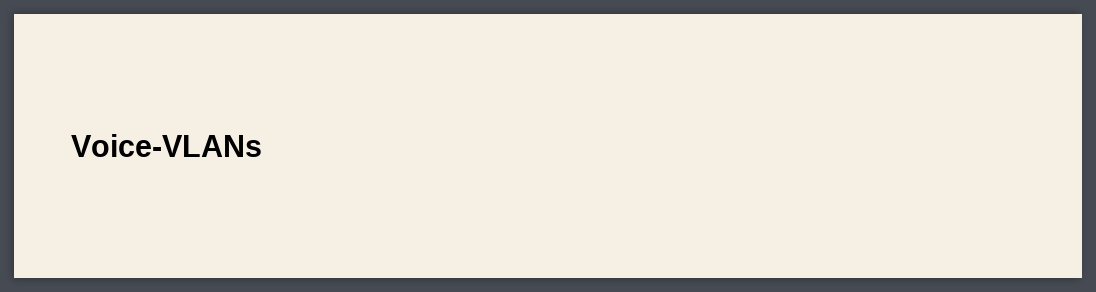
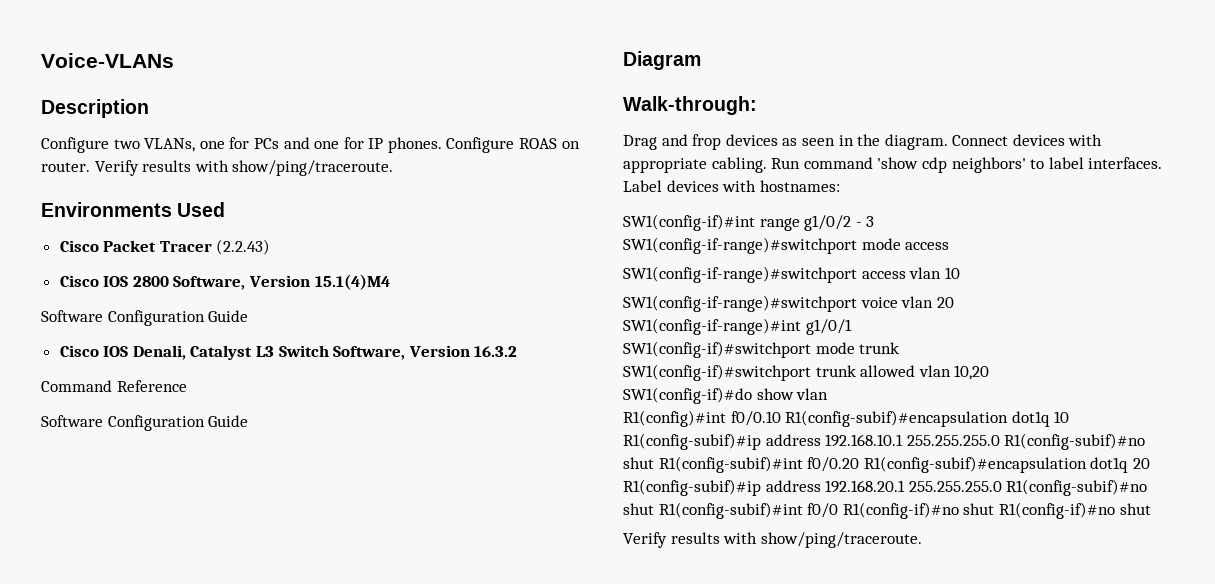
+ Description
+ Configure two VLANs, one for PCs and one for IP phones. Configure ROAS on router. Verify results with show/ping/traceroute.
+ Environments Used
+ Cisco Packet Tracer (2.2.43)
+ Cisco IOS 2800 Software, Version 15.1(4)M4
+ Software Configuration Guide
+ Cisco IOS Denali, Catalyst L3 Switch Software, Version 16.3.2
+ Command Reference
+ Software Configuration Guide
+ Diagram
+ Walk-through:
+ Drag and frop devices as seen in the diagram. Connect devices with appropriate cabling. Run command 'show cdp neighbors' to label interfaces. Label devices with hostnames:
+ SW1(config-if)#int range g1/0/2 - 3
+ SW1(config-if-range)#switchport mode access
+ SW1(config-if-range)#switchport access vlan 10
+ SW1(config-if-range)#switchport voice vlan 20
+ SW1(config-if-range)#int g1/0/1
+ SW1(config-if)#switchport mode trunk
+ SW1(config-if)#switchport trunk allowed vlan 10,20
+ SW1(config-if)#do show vlan
+ R1(config)#int f0/0.10 R1(config-subif)#encapsulation dot1q 10 R1(config-subif)#ip address 192.168.10.1 255.255.255.0 R1(config-subif)#no shut R1(config-subif)#int f0/0.20 R1(config-subif)#encapsulation dot1q 20 R1(config-subif)#ip address 192.168.20.1 255.255.255.0 R1(config-subif)#no shut R1(config-subif)#int f0/0 R1(config-if)#no shut R1(config-if)#no shut
+ Verify results with show/ping/traceroute.

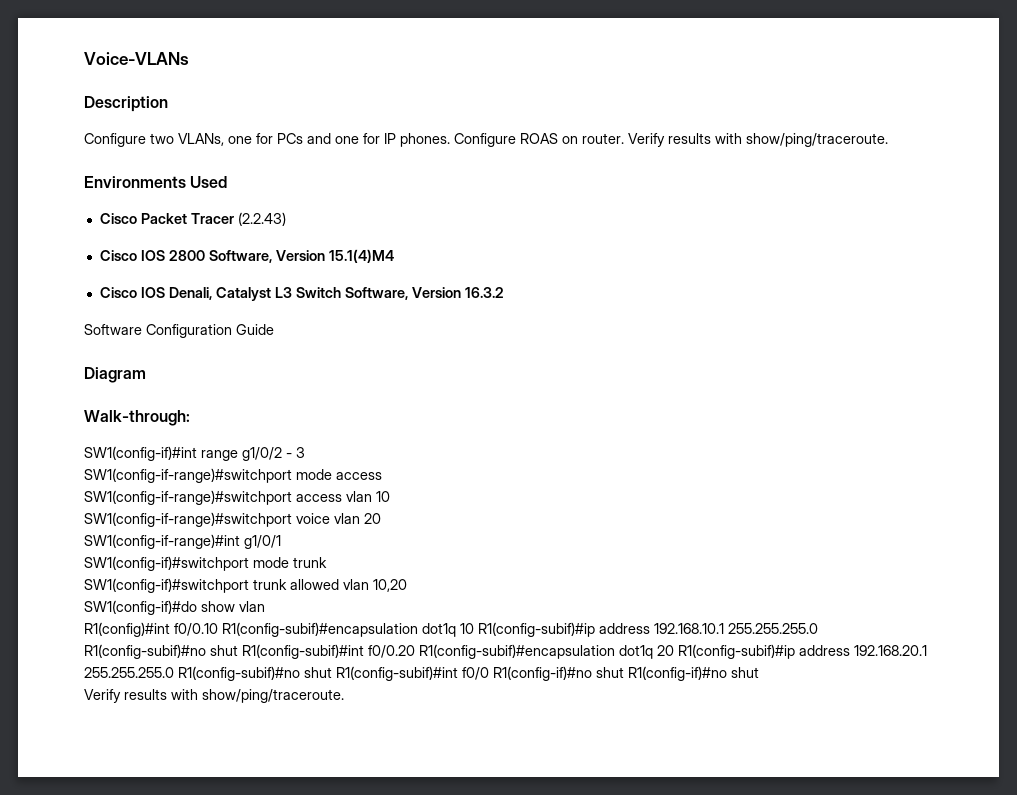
  Cisco IOS 2800 Software, Version 15.1(4)M4
- Software Configuration Guide
- Command Reference
- Drag and frop devices as seen in the diagram. Connect devices with appropriate cabling. Run command 'show cdp neighbors' to label interfaces. Label devices with hostnames:

